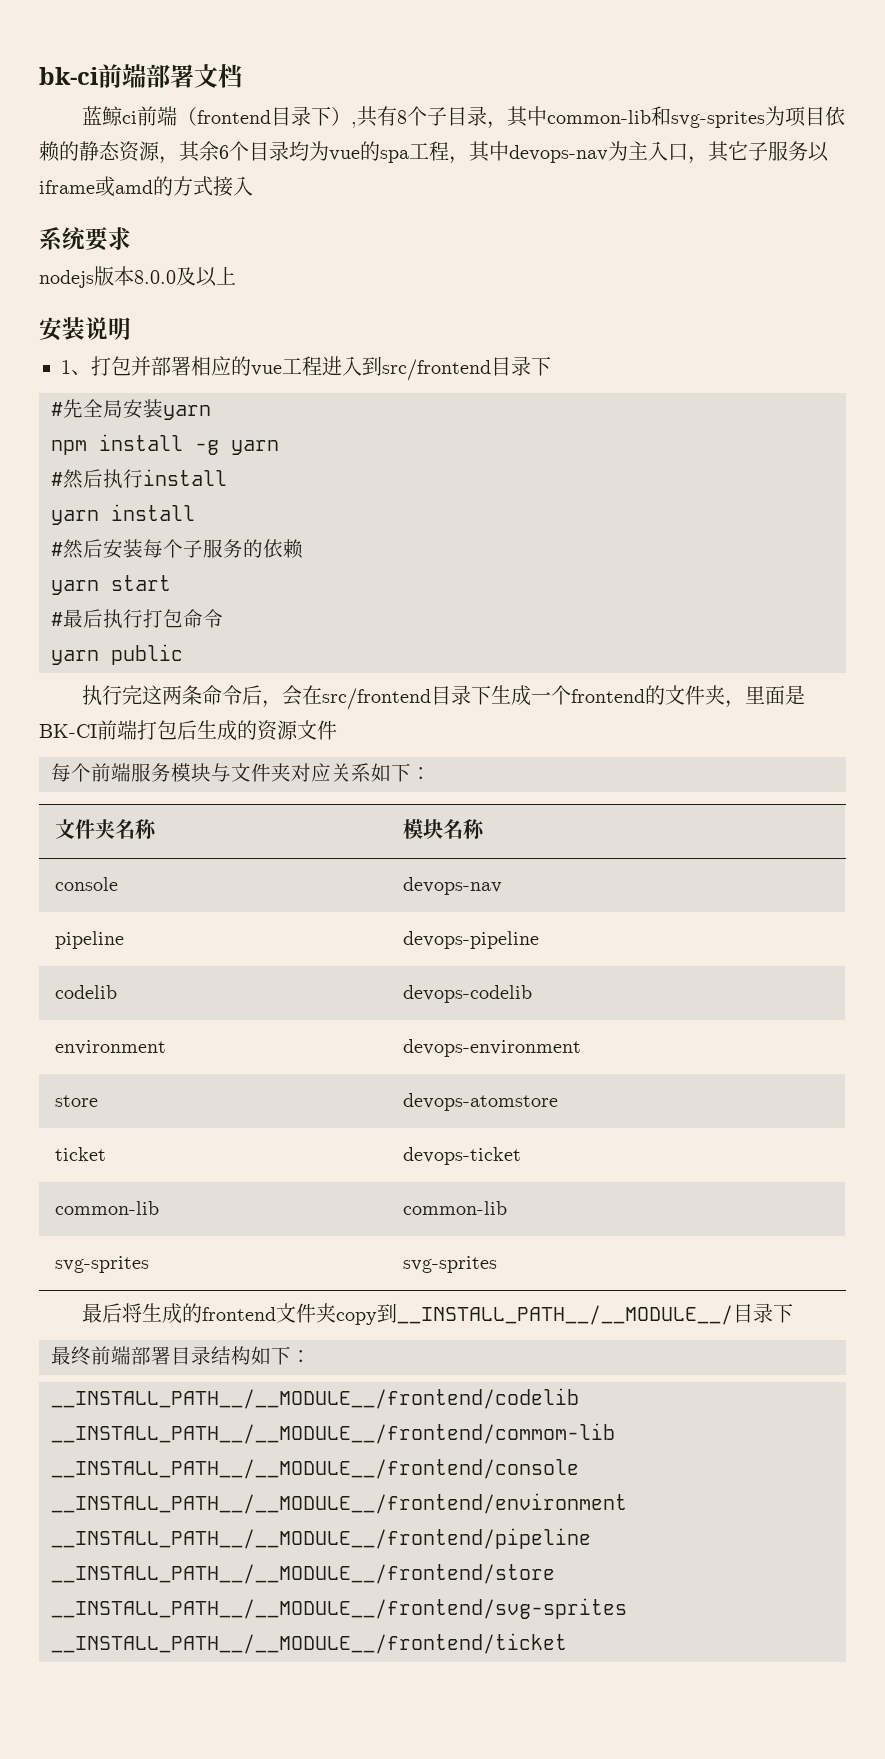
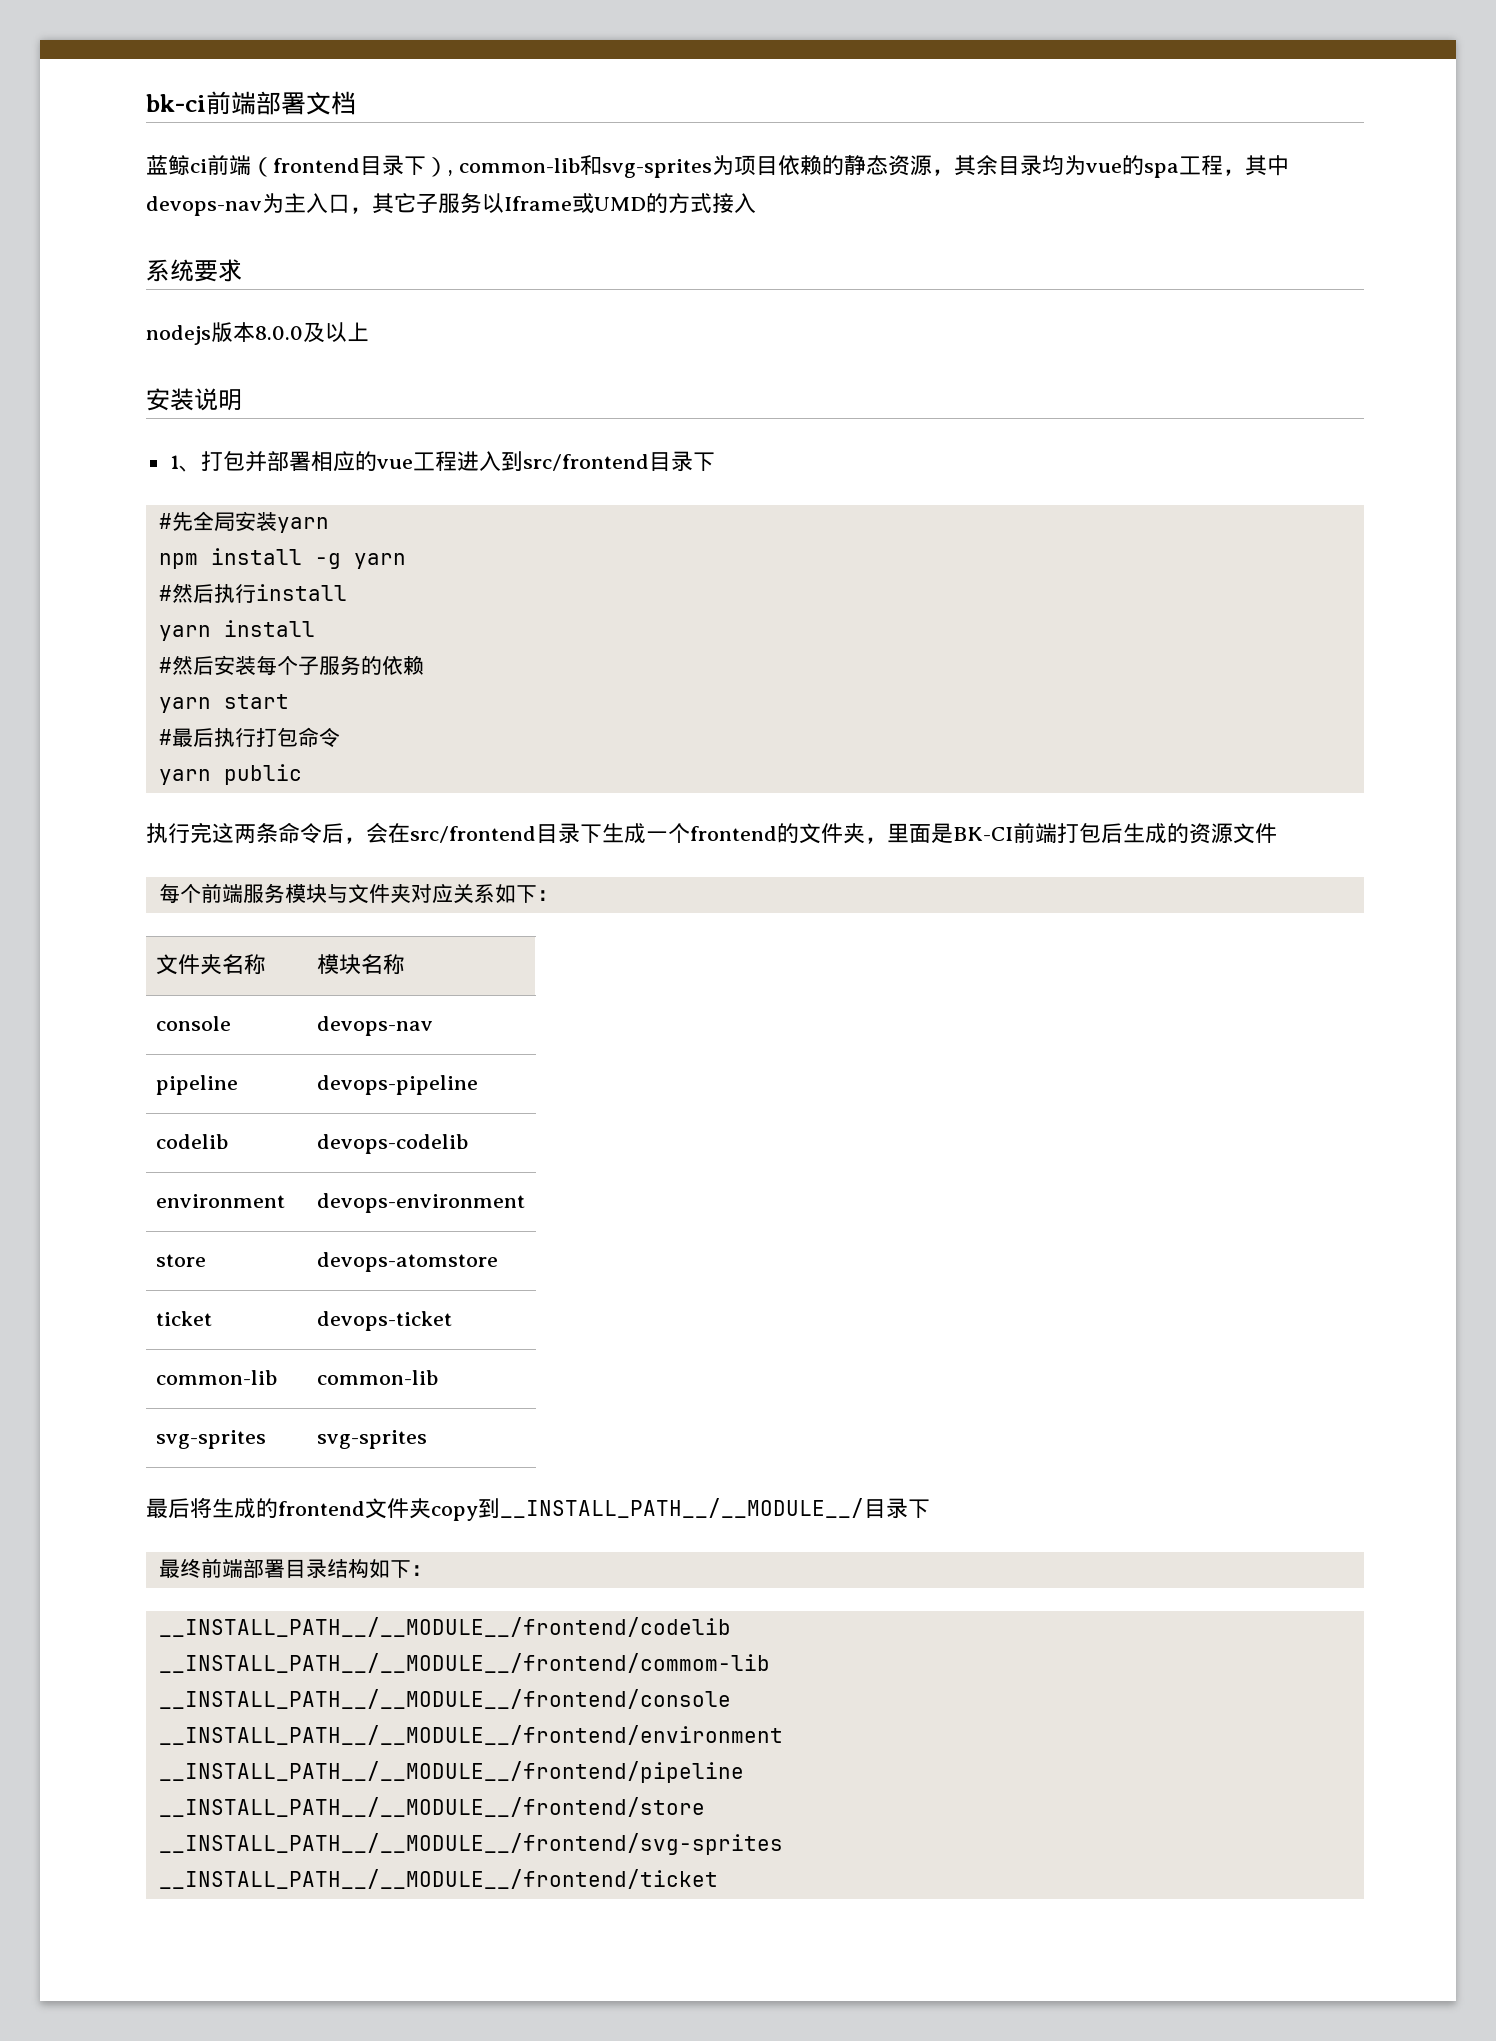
- 蓝鲸ci前端（frontend目录下）,共有8个子目录，其中common-lib和svg-sprites为项目依赖的静态资源，其余6个目录均为vue的spa工程，其中devops-nav为主入口，其它子服务以iframe或amd的方式接入
+ 蓝鲸ci前端（frontend目录下）, common-lib和svg-sprites为项目依赖的静态资源，其余目录均为vue的spa工程，其中devops-nav为主入口，其它子服务以Iframe或UMD的方式接入

